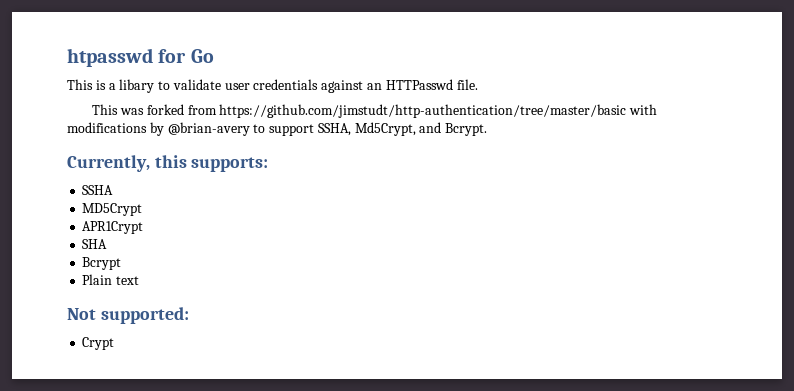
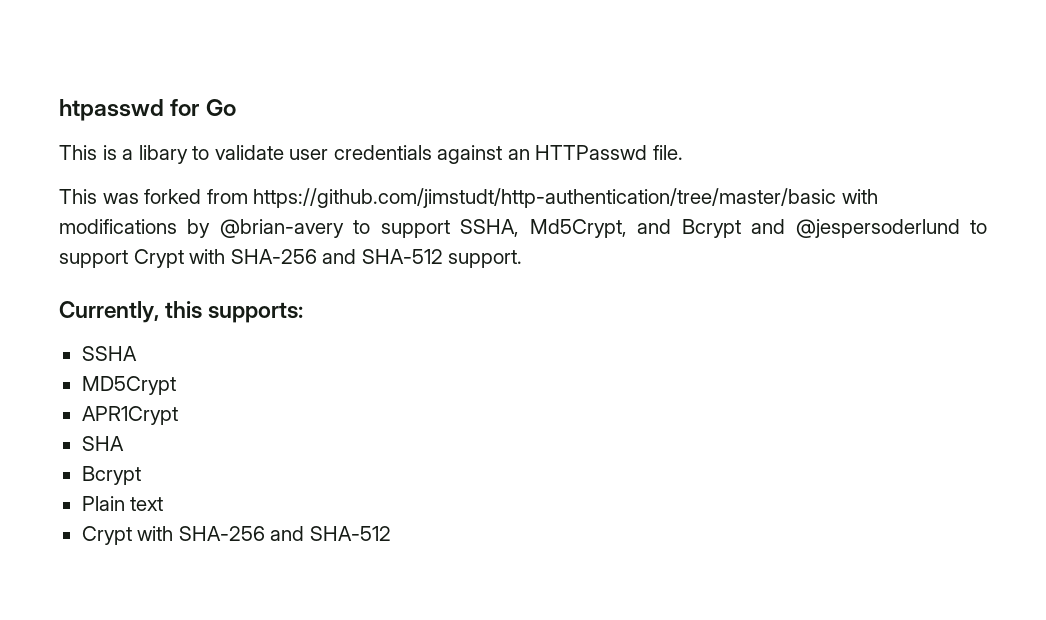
- This was forked from https://github.com/jimstudt/http-authentication/tree/master/basic with modifications by @brian-avery to support SSHA, Md5Crypt, and Bcrypt.
+ This was forked from https://github.com/jimstudt/http-authentication/tree/master/basic with modifications by @brian-avery to support SSHA, Md5Crypt, and Bcrypt and @jespersoderlund to support Crypt with SHA-256 and SHA-512 support.
  Plain text
- Not supported:
- Crypt
+ Crypt with SHA-256 and SHA-512

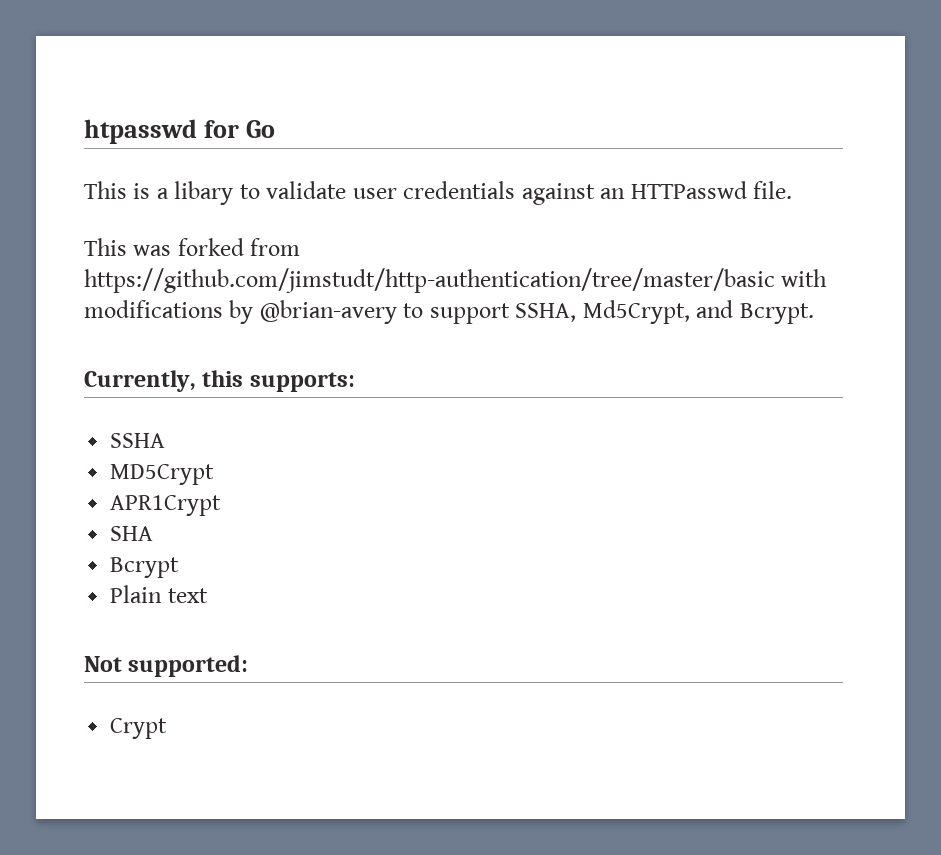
- This was forked from https://github.com/jimstudt/http-authentication/tree/master/basic with modifications by @brian-avery to support SSHA, Md5Crypt, and Bcrypt and @jespersoderlund to support Crypt with SHA-256 and SHA-512 support.
+ This was forked from https://github.com/jimstudt/http-authentication/tree/master/basic with modifications by @brian-avery to support SSHA, Md5Crypt, and Bcrypt.
  Plain text
- Crypt with SHA-256 and SHA-512
+ Not supported:
+ Crypt

